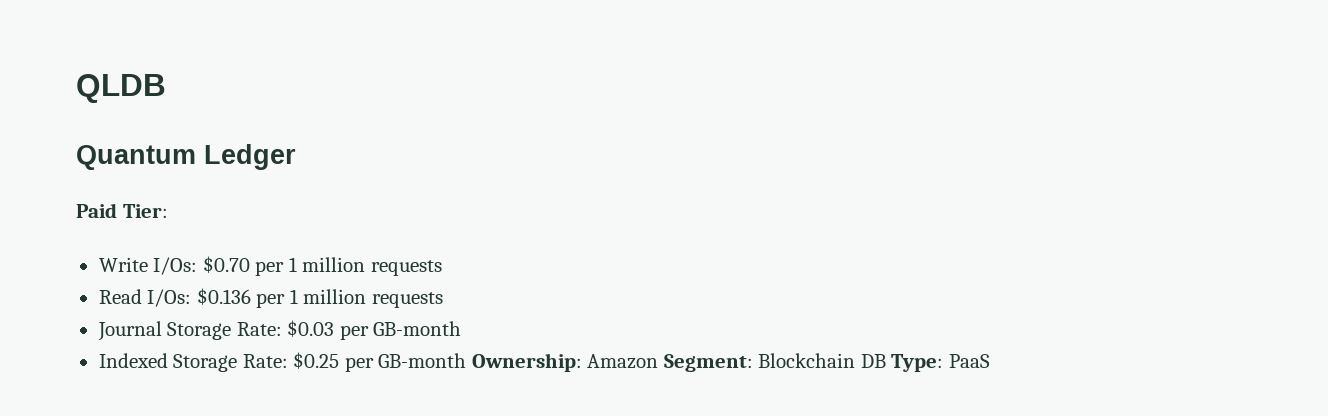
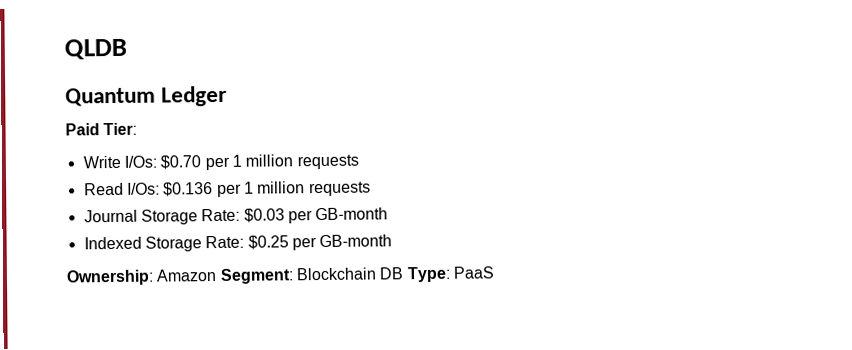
- Indexed Storage Rate: $0.25 per GB-month Ownership: Amazon Segment: Blockchain DB Type: PaaS
+ Indexed Storage Rate: $0.25 per GB-month
+ Ownership: Amazon Segment: Blockchain DB Type: PaaS

